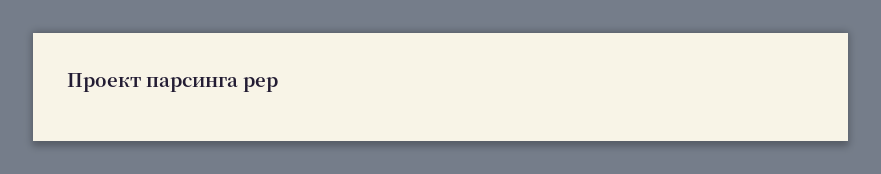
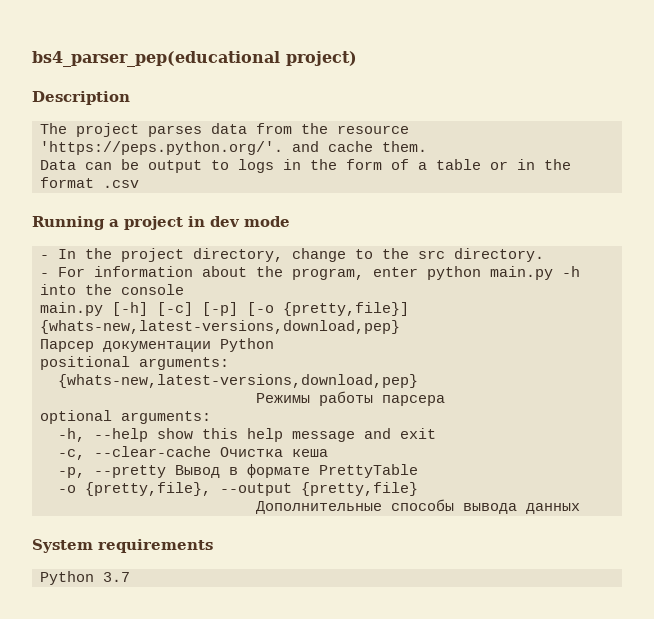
- Проект парсинга pep
+ bs4_parser_pep(educational project)
+ Description
+ The project parses data from the resource 'https://peps.python.org/'. and cache them.
+ Data can be output to logs in the form of a table or in the format .csv
+ Running a project in dev mode
+ - In the project directory, change to the src directory.
+ - For information about the program, enter python main.py -h into the console
+ main.py [-h] [-c] [-p] [-o {pretty,file}] {whats-new,latest-versions,download,pep}
+ Парсер документации Python
+ positional arguments:
+ {whats-new,latest-versions,download,pep}
+ Режимы работы парсера
+ optional arguments:
+ -h, --help show this help message and exit
+ -c, --clear-cache Очистка кеша
+ -p, --pretty Вывод в формате PrettyTable
+ -o {pretty,file}, --output {pretty,file}
+ Дополнительные способы вывода данных
+ System requirements
+ Python 3.7

